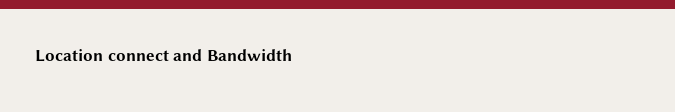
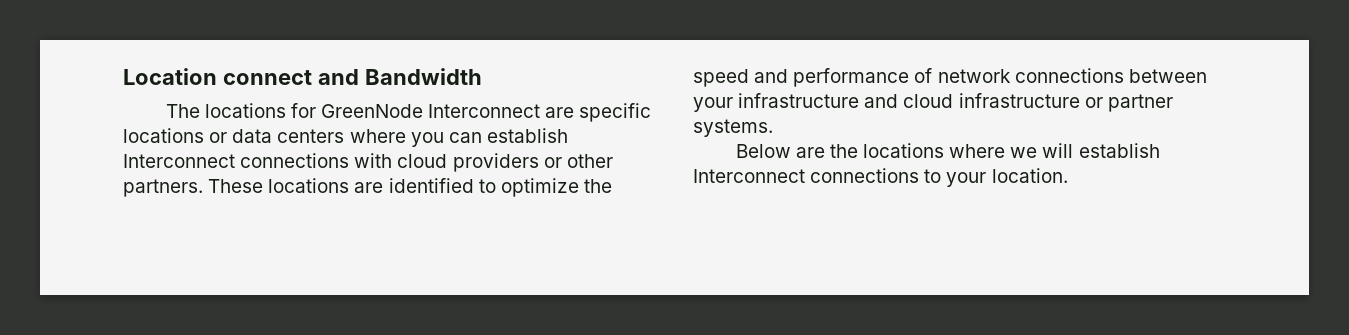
+ The locations for GreenNode Interconnect are specific locations or data centers where you can establish Interconnect connections with cloud providers or other partners. These locations are identified to optimize the speed and performance of network connections between your infrastructure and cloud infrastructure or partner systems.
+ Below are the locations where we will establish Interconnect connections to your location.

